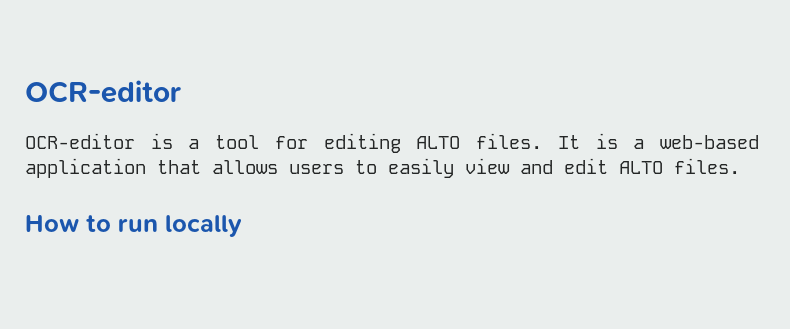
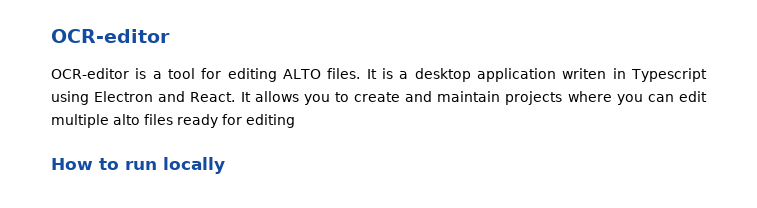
- It is a web-based application that allows users to easily view and edit ALTO files.
+ It is a desktop application writen in Typescript using Electron and React. It allows you to create and maintain projects where you can edit multiple alto files ready for editing

